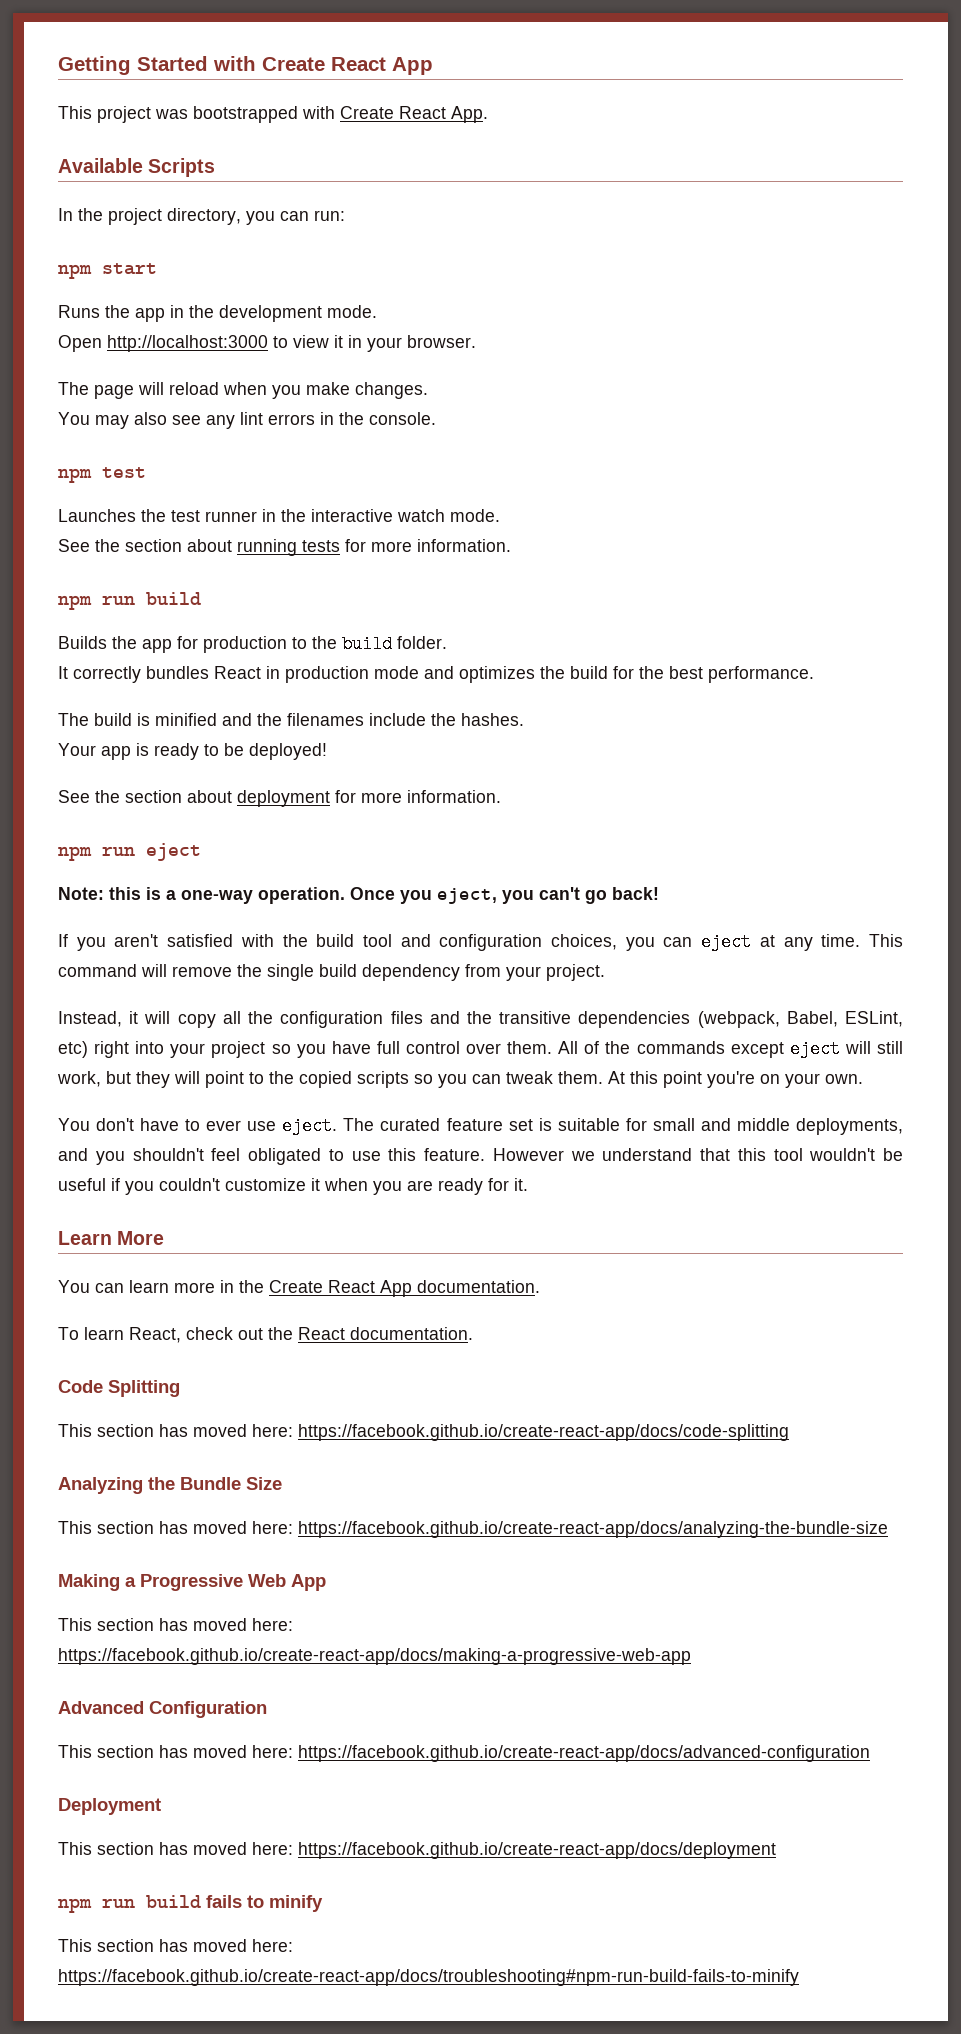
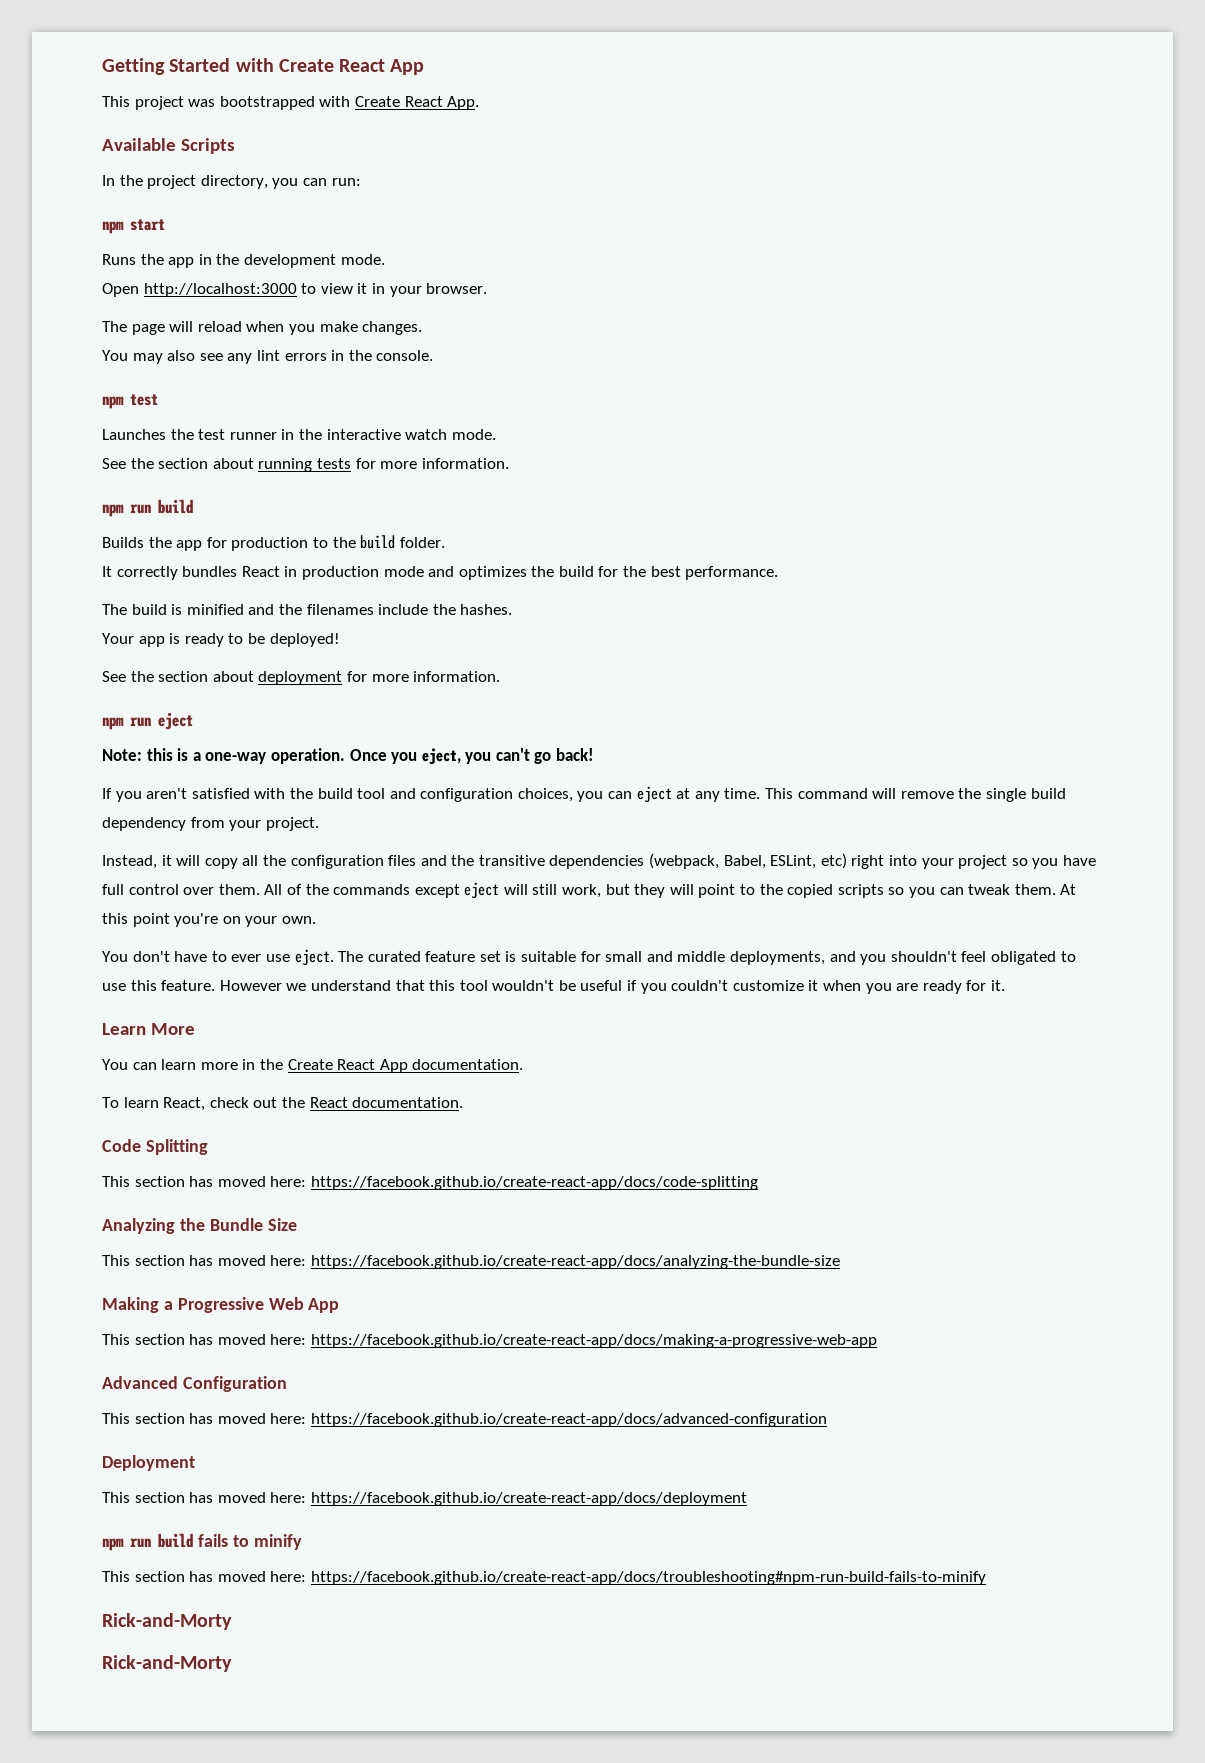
  This section has moved here: https://facebook.github.io/create-react-app/docs/troubleshooting#npm-run-build-fails-to-minify
+ Rick-and-Morty
+ Rick-and-Morty

